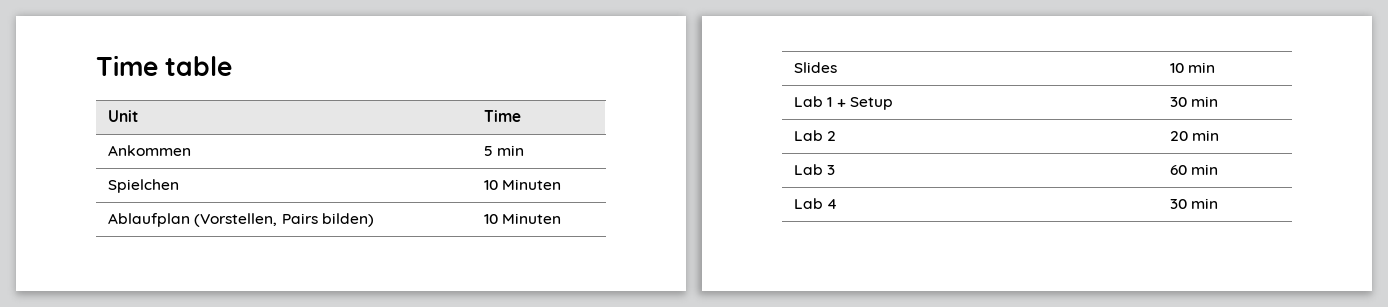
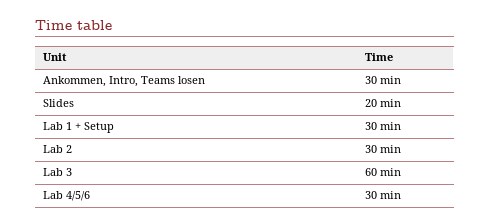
- Ankommen | 5 min
- Spielchen | 10 Minuten
- Ablaufplan (Vorstellen, Pairs bilden) | 10 Minuten
+ Ankommen, Intro, Teams losen | 30 min
- Slides | 10 min
+ Slides | 20 min
- Lab 2 | 20 min
+ Lab 2 | 30 min
- Lab 4 | 30 min
+ Lab 4/5/6 | 30 min

